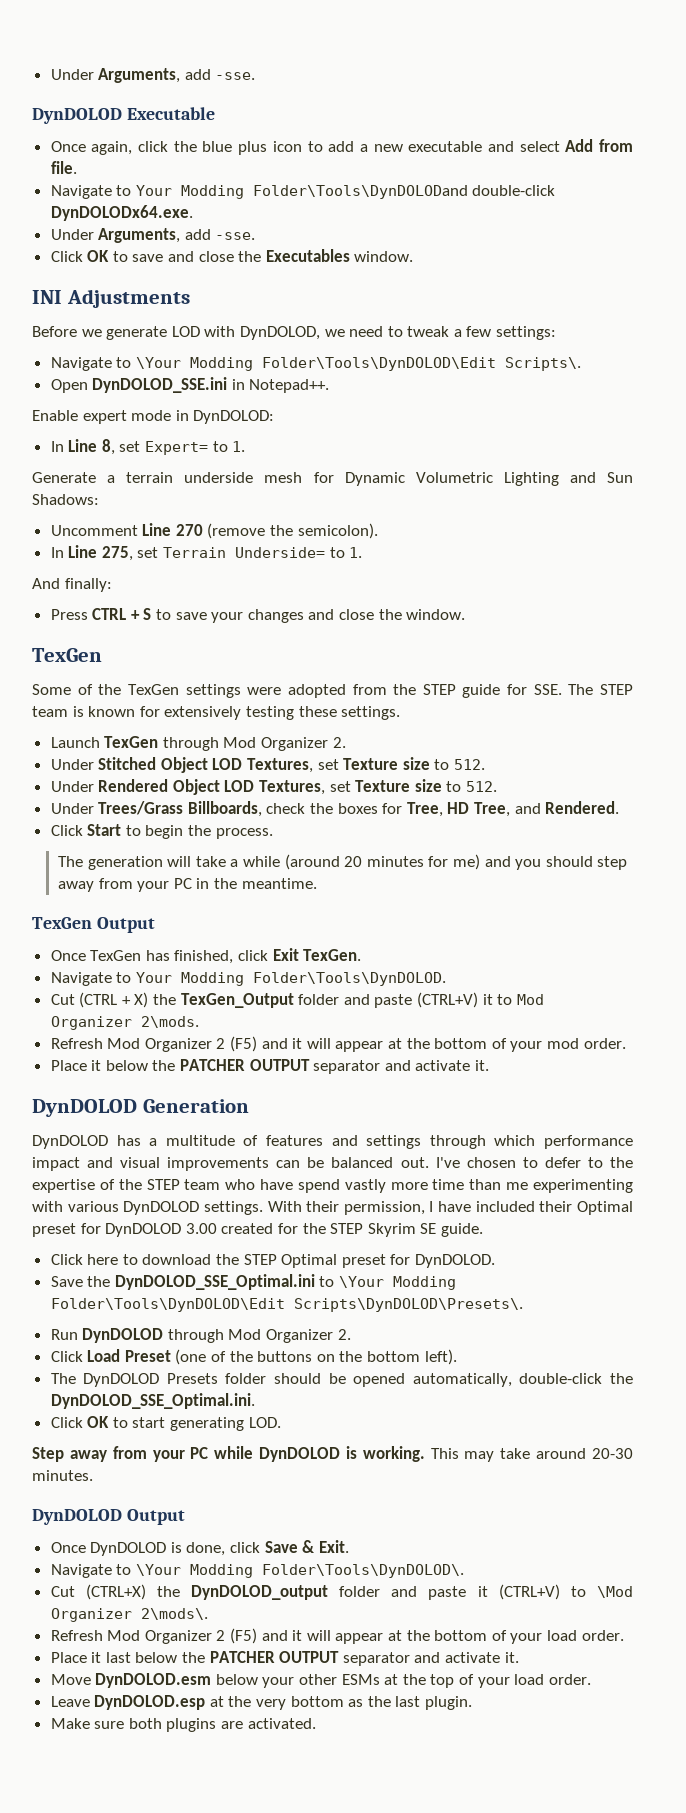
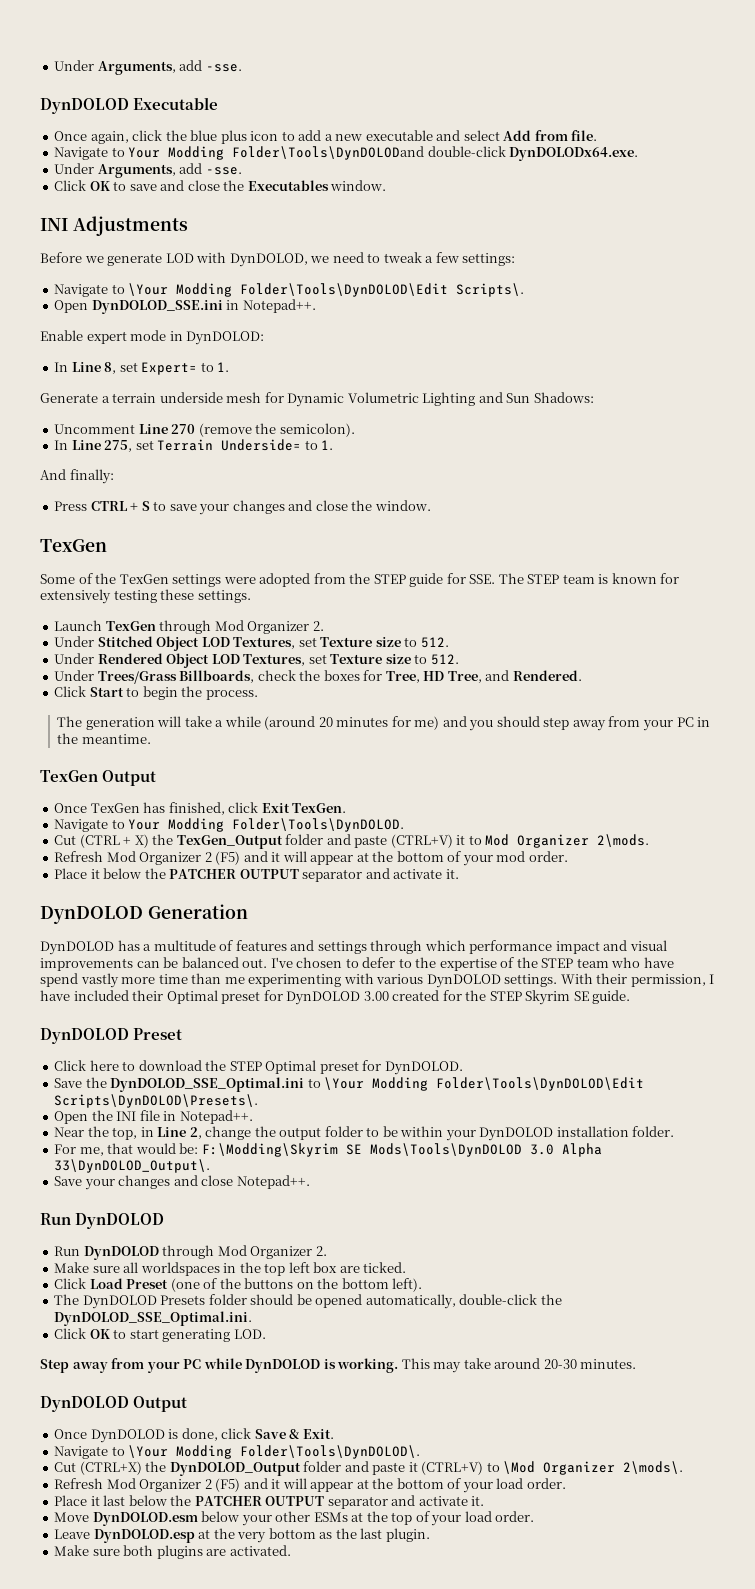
+ DynDOLOD Preset
+ Open the INI file in Notepad++.
+ Near the top, in Line 2, change the output folder to be within your DynDOLOD installation folder.
+ For me, that would be: F:\Modding\Skyrim SE Mods\Tools\DynDOLOD 3.0 Alpha 33\DynDOLOD_Output\.
+ Save your changes and close Notepad++.
+ Run DynDOLOD
+ Make sure all worldspaces in the top left box are ticked.
- Cut (CTRL+X) the DynDOLOD_output folder and paste it (CTRL+V) to \Mod Organizer 2\mods\.
+ Cut (CTRL+X) the DynDOLOD_Output folder and paste it (CTRL+V) to \Mod Organizer 2\mods\.

